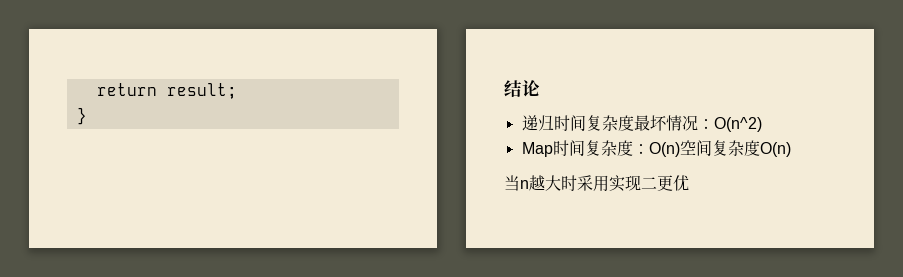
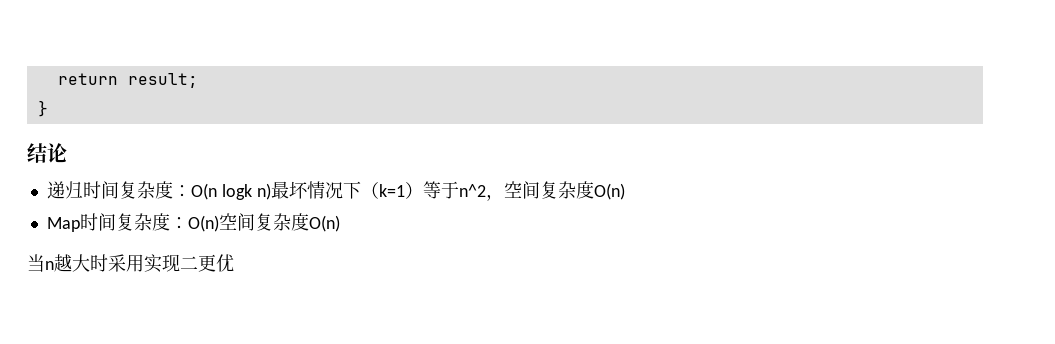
- 递归时间复杂度最坏情况：O(n^2)
+ 递归时间复杂度：O(n logk n)最坏情况下（k=1）等于n^2，空间复杂度O(n)

